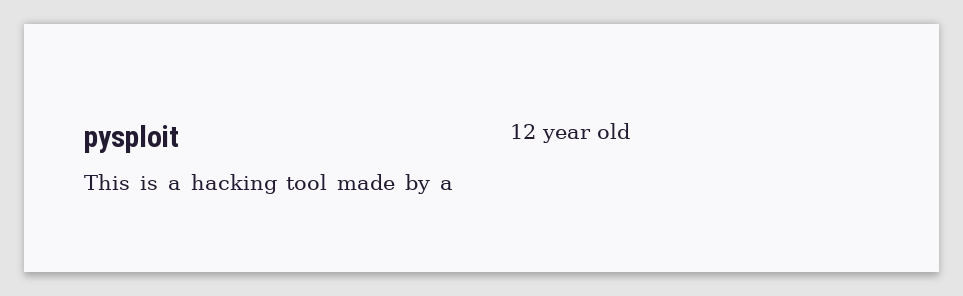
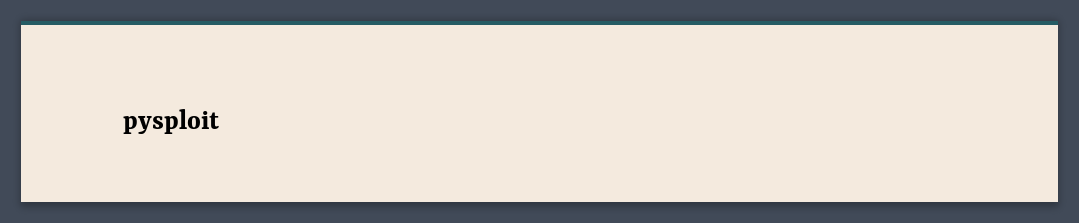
- This is a hacking tool made by a 12 year old

